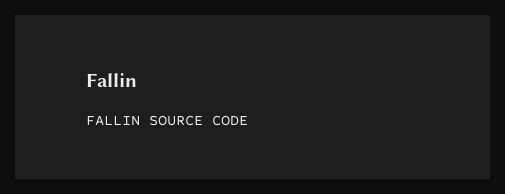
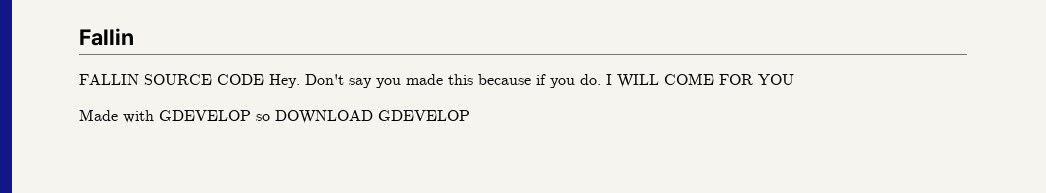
- FALLIN SOURCE CODE
+ FALLIN SOURCE CODE Hey. Don't say you made this because if you do. I WILL COME FOR YOU
+ Made with GDEVELOP so DOWNLOAD GDEVELOP

